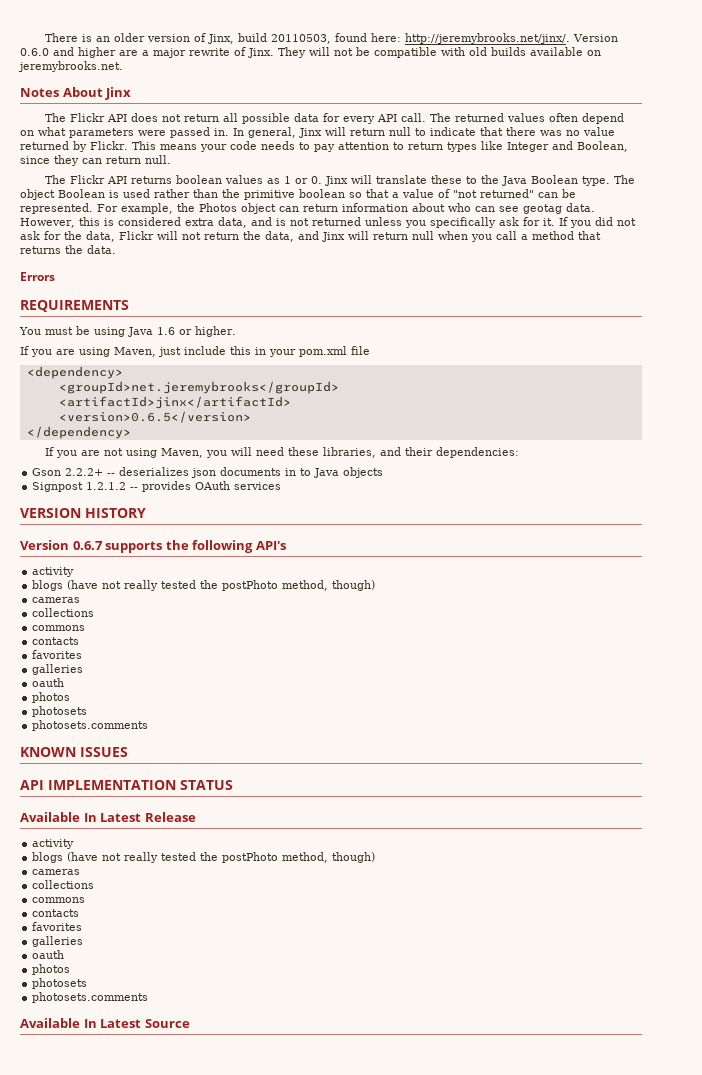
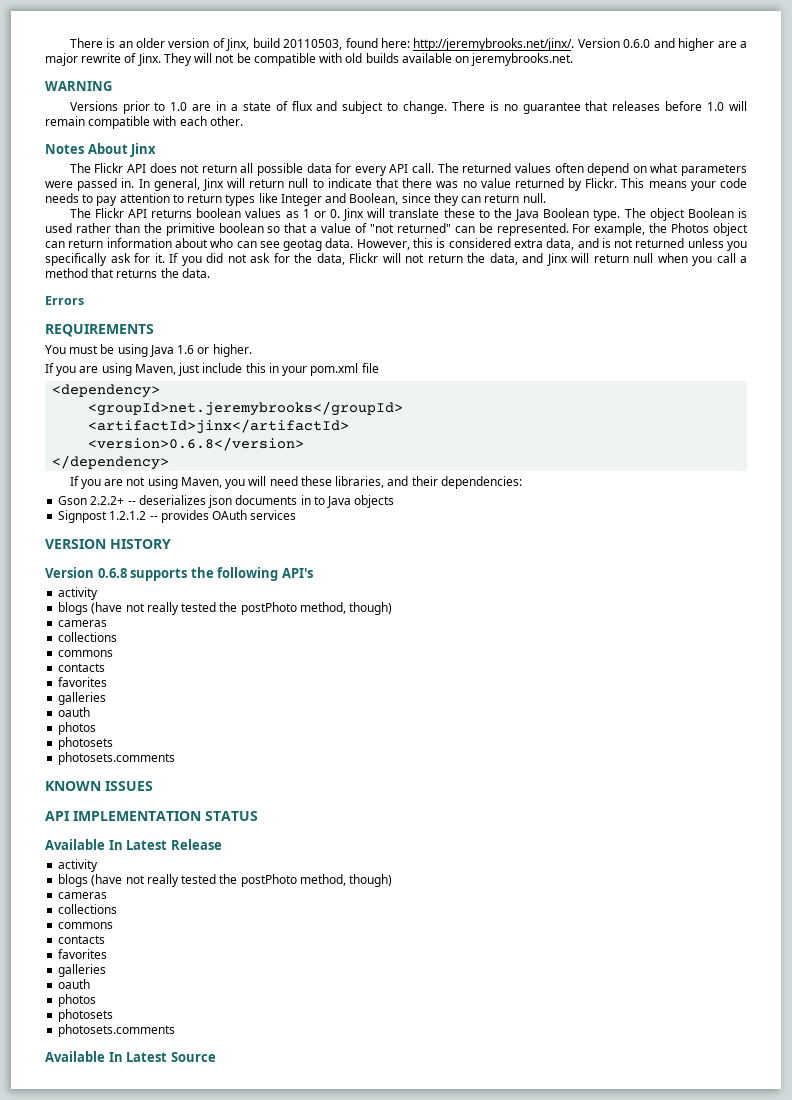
+ WARNING
+ Versions prior to 1.0 are in a state of flux and subject to change. There is no guarantee that releases before 1.0 will remain compatible with each other.
- <version>0.6.5</version>
+ <version>0.6.8</version>
- Version 0.6.7 supports the following API's
+ Version 0.6.8 supports the following API's

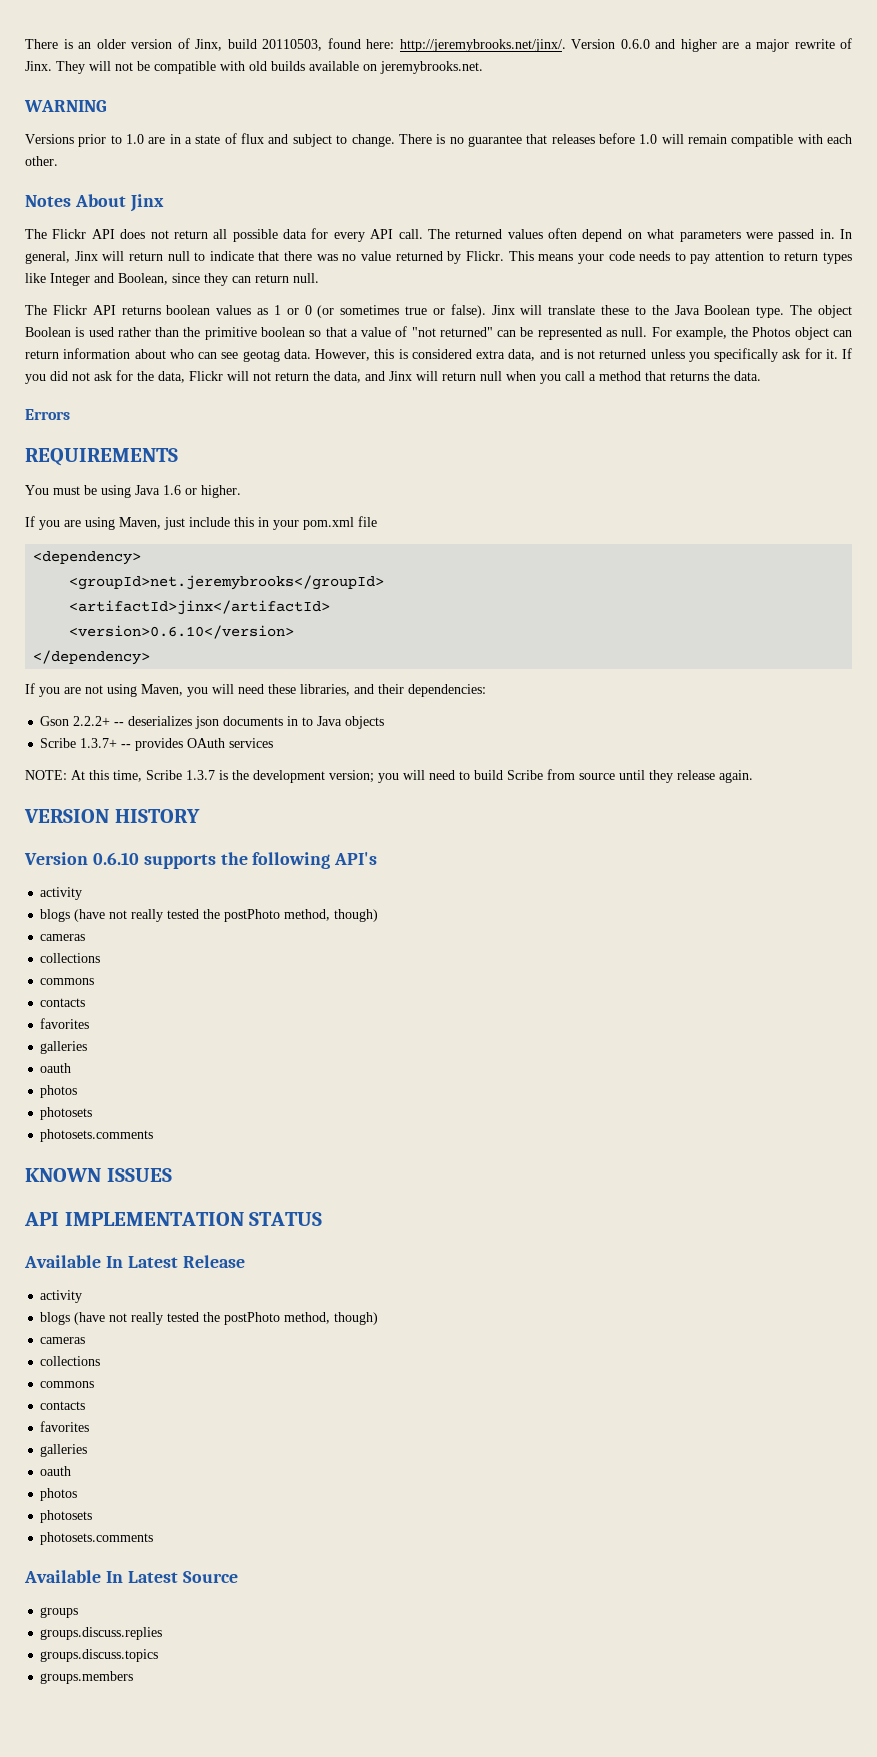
- The Flickr API returns boolean values as 1 or 0. Jinx will translate these to the Java Boolean type.
+ The Flickr API returns boolean values as 1 or 0 (or sometimes true or false). Jinx will translate these to the Java Boolean type.
- The object Boolean is used rather than the primitive boolean so that a value of "not returned" can be represented.
+ The object Boolean is used rather than the primitive boolean so that a value of "not returned" can be represented as null.
- <version>0.6.8</version>
+ <version>0.6.10</version>
- Signpost 1.2.1.2 -- provides OAuth services
+ Scribe 1.3.7+ -- provides OAuth services
+ NOTE: At this time, Scribe 1.3.7 is the development version; you will need to build Scribe from source until they release again.
- Version 0.6.8 supports the following API's
+ Version 0.6.10 supports the following API's
+ groups
+ groups.discuss.replies
+ groups.discuss.topics
+ groups.members

